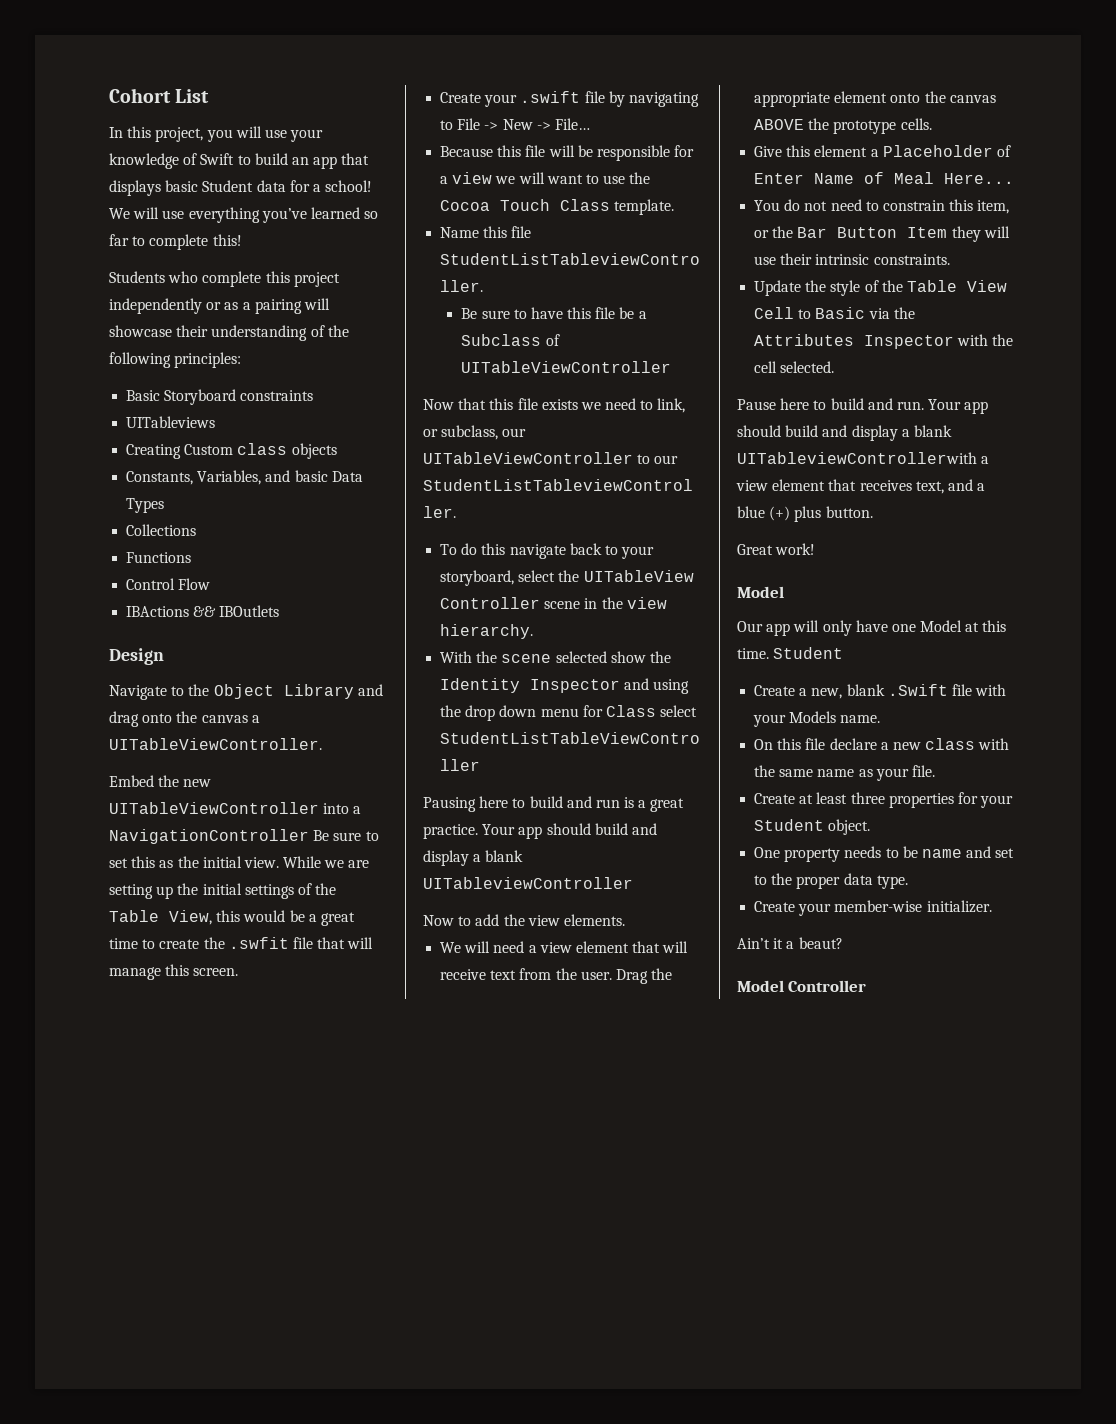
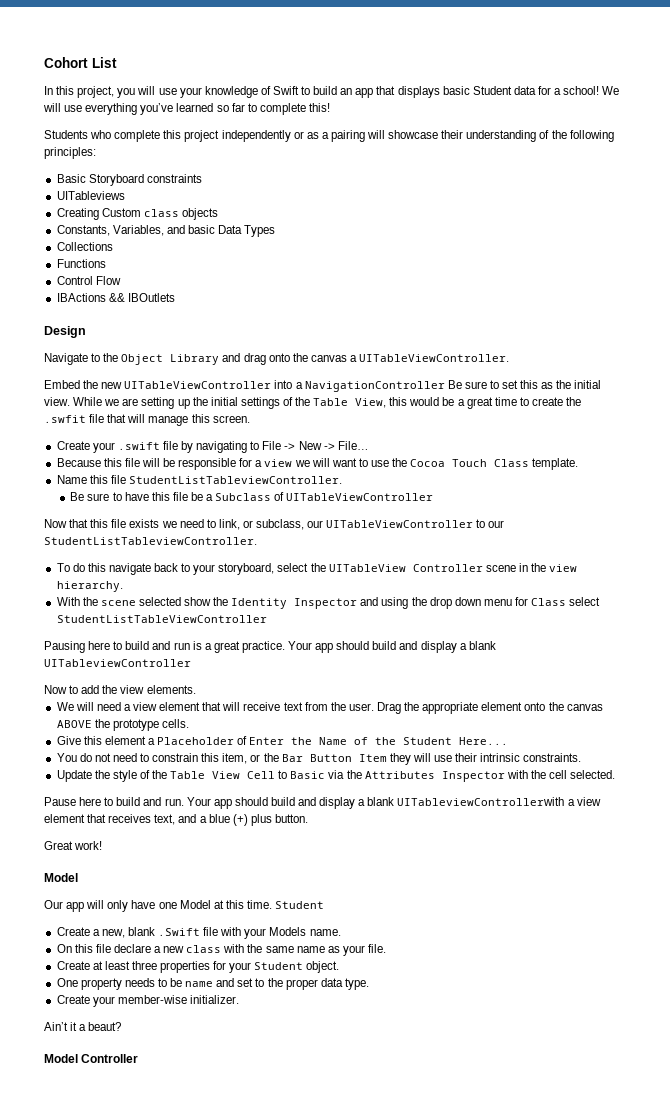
- Give this element a Placeholder of Enter Name of Meal Here...
+ Give this element a Placeholder of Enter the Name of the Student Here...

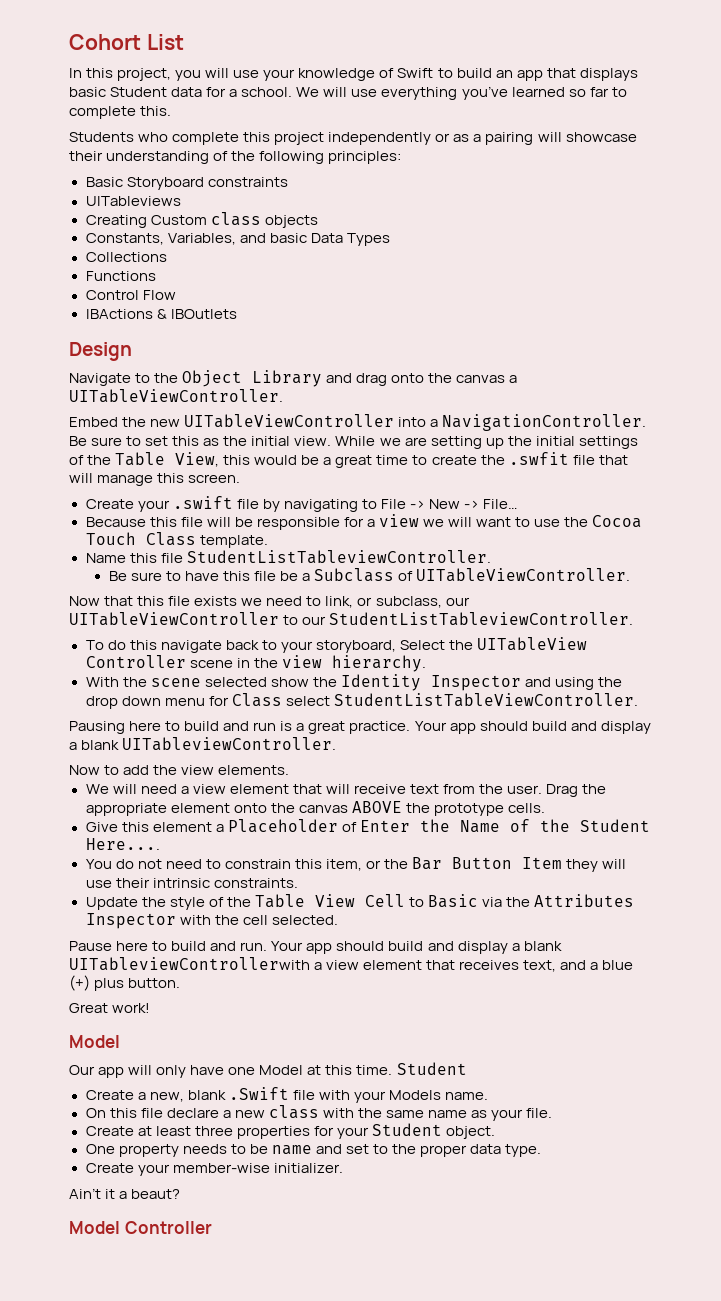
- In this project, you will use your knowledge of Swift to build an app that displays basic Student data for a school!
+ In this project, you will use your knowledge of Swift to build an app that displays basic Student data for a school.
- We will use everything you’ve learned so far to complete this!
+ We will use everything you’ve learned so far to complete this.
- IBActions && IBOutlets
+ IBActions & IBOutlets
- Embed the new UITableViewController into a NavigationController Be sure to set this as the initial view.
+ Embed the new UITableViewController into a NavigationController. Be sure to set this as the initial view.
- Be sure to have this file be a Subclass of UITableViewController
+ Be sure to have this file be a Subclass of UITableViewController.
- To do this navigate back to your storyboard, select the UITableView Controller scene in the view hierarchy.
+ To do this navigate back to your storyboard, Select the UITableView Controller scene in the view hierarchy.
- With the scene selected show the Identity Inspector and using the drop down menu for Class select StudentListTableViewController
+ With the scene selected show the Identity Inspector and using the drop down menu for Class select StudentListTableViewController.
- Your app should build and display a blank UITableviewController
+ Your app should build and display a blank UITableviewController.
- Give this element a Placeholder of Enter the Name of the Student Here...
+ Give this element a Placeholder of Enter the Name of the Student Here....

